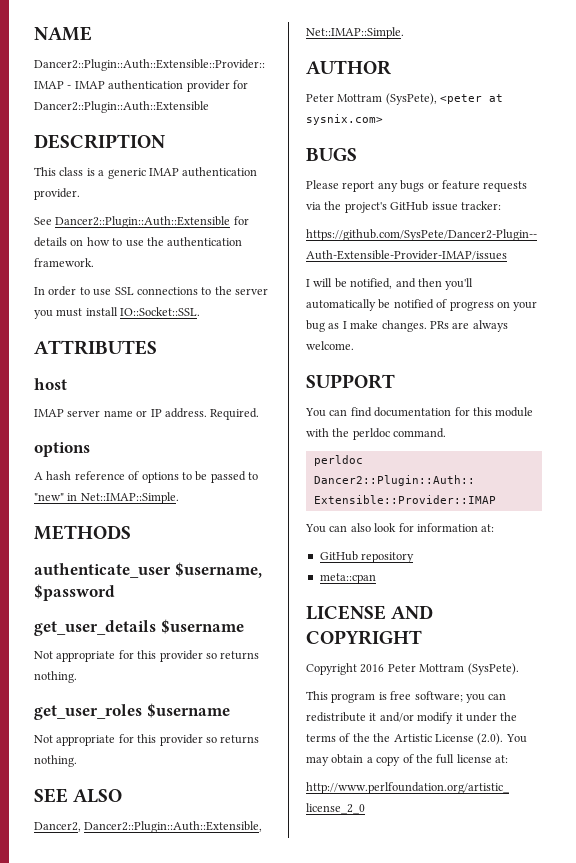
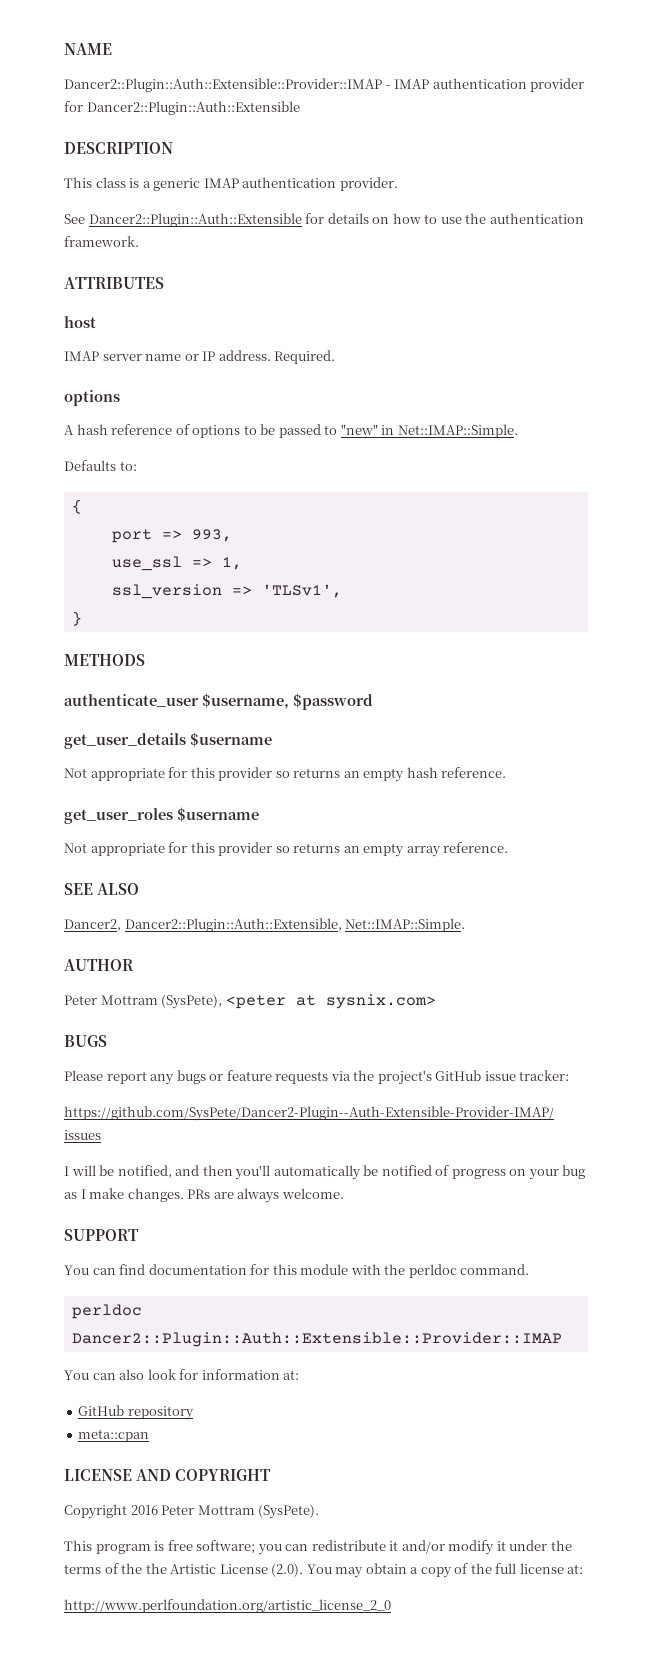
- In order to use SSL connections to the server you must install IO::Socket::SSL.
+ Defaults to:
+ {
+ port => 993,
+ use_ssl => 1,
+ ssl_version => 'TLSv1',
+ }
  get_user_details $username
- Not appropriate for this provider so returns nothing.
+ Not appropriate for this provider so returns an empty hash reference.
  get_user_roles $username
- Not appropriate for this provider so returns nothing.
+ Not appropriate for this provider so returns an empty array reference.

